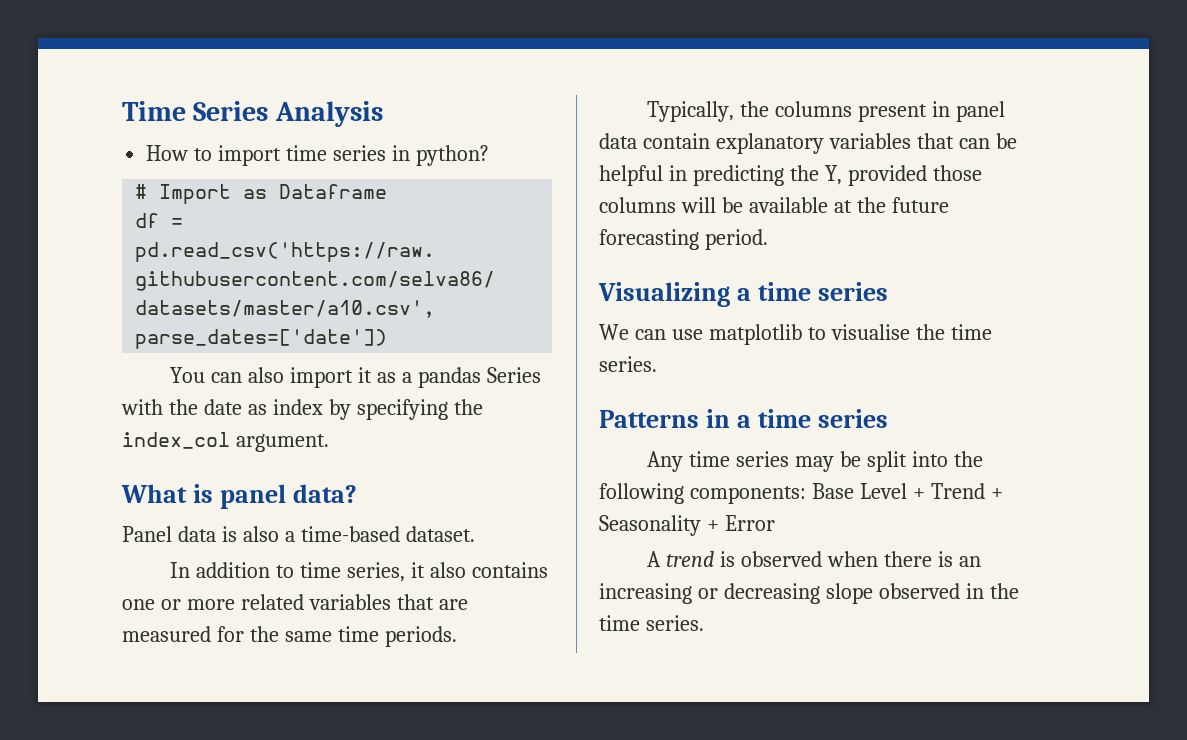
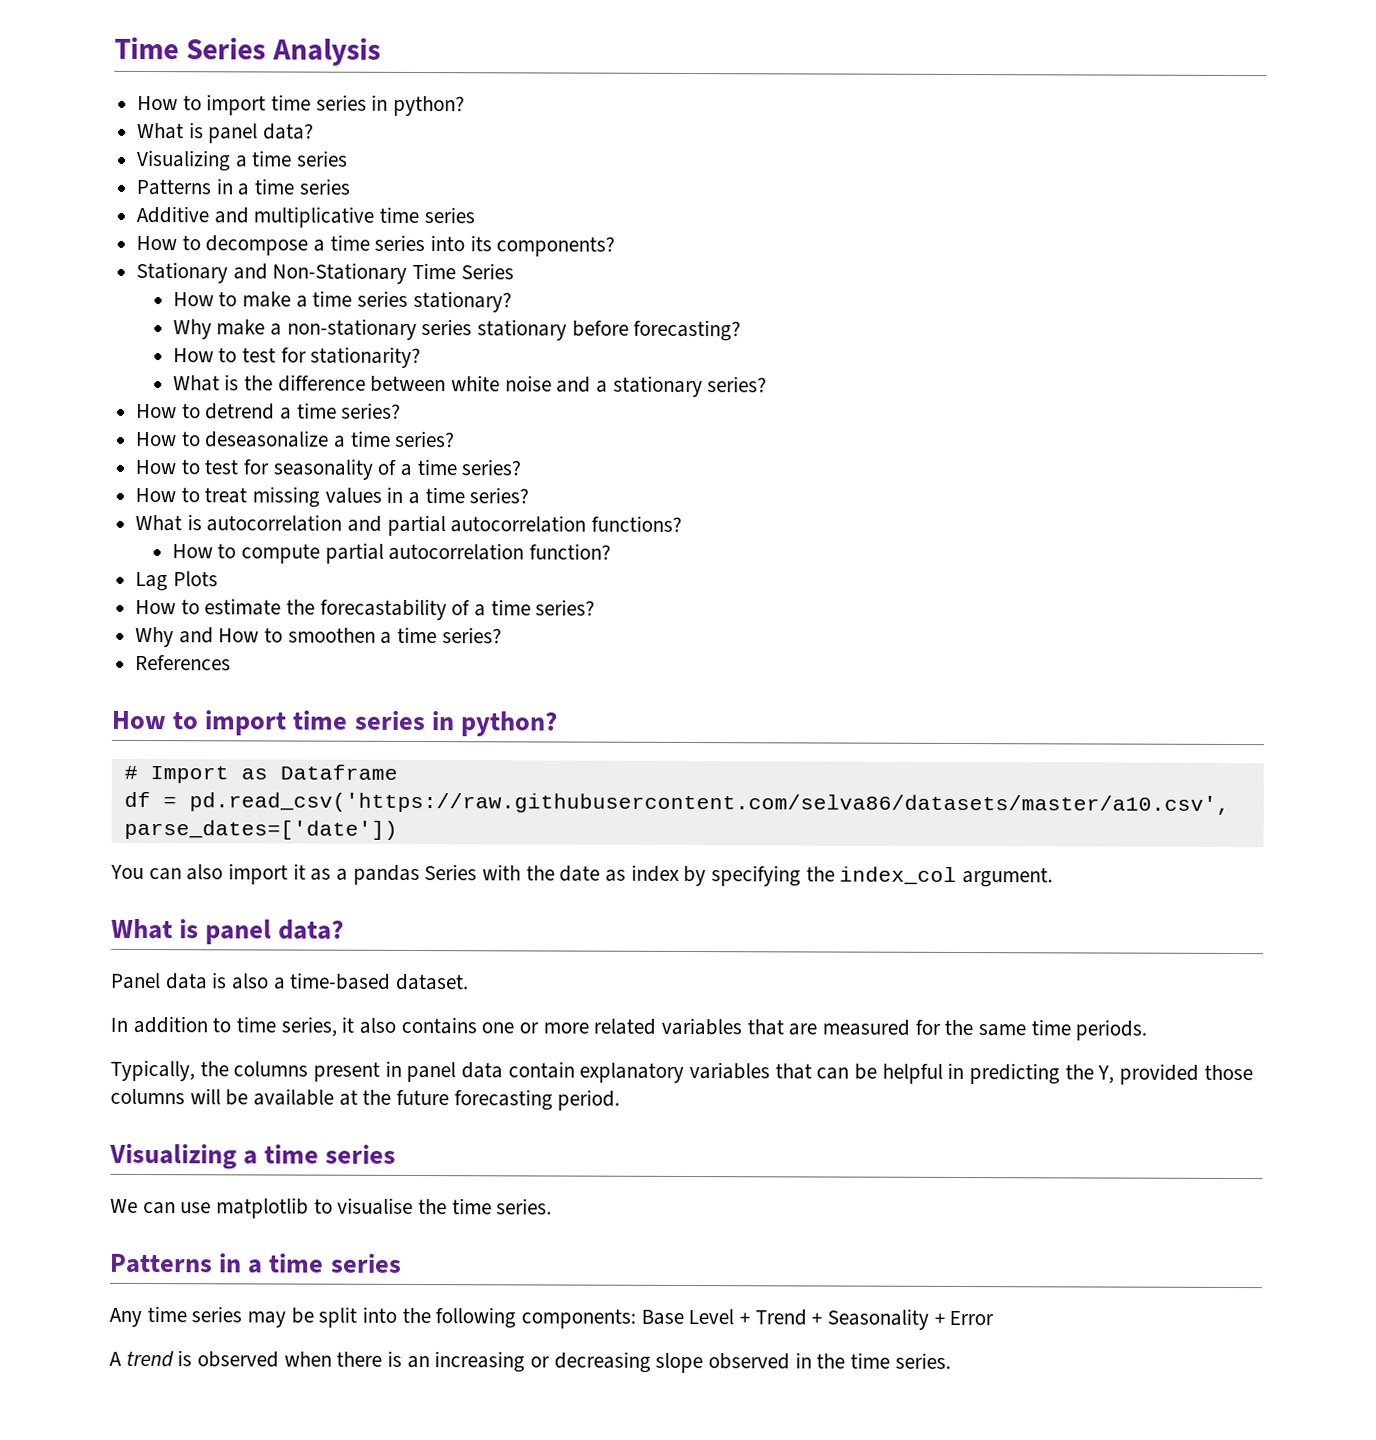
  Time Series Analysis
+ How to import time series in python?
+ What is panel data?
+ Visualizing a time series
+ Patterns in a time series
+ Additive and multiplicative time series
+ How to decompose a time series into its components?
+ Stationary and Non-Stationary Time Series
+ How to make a time series stationary?
+ Why make a non-stationary series stationary before forecasting?
+ How to test for stationarity?
+ What is the difference between white noise and a stationary series?
+ How to detrend a time series?
+ How to deseasonalize a time series?
+ How to test for seasonality of a time series?
+ How to treat missing values in a time series?
+ What is autocorrelation and partial autocorrelation functions?
+ How to compute partial autocorrelation function?
+ Lag Plots
+ How to estimate the forecastability of a time series?
+ Why and How to smoothen a time series?
+ References

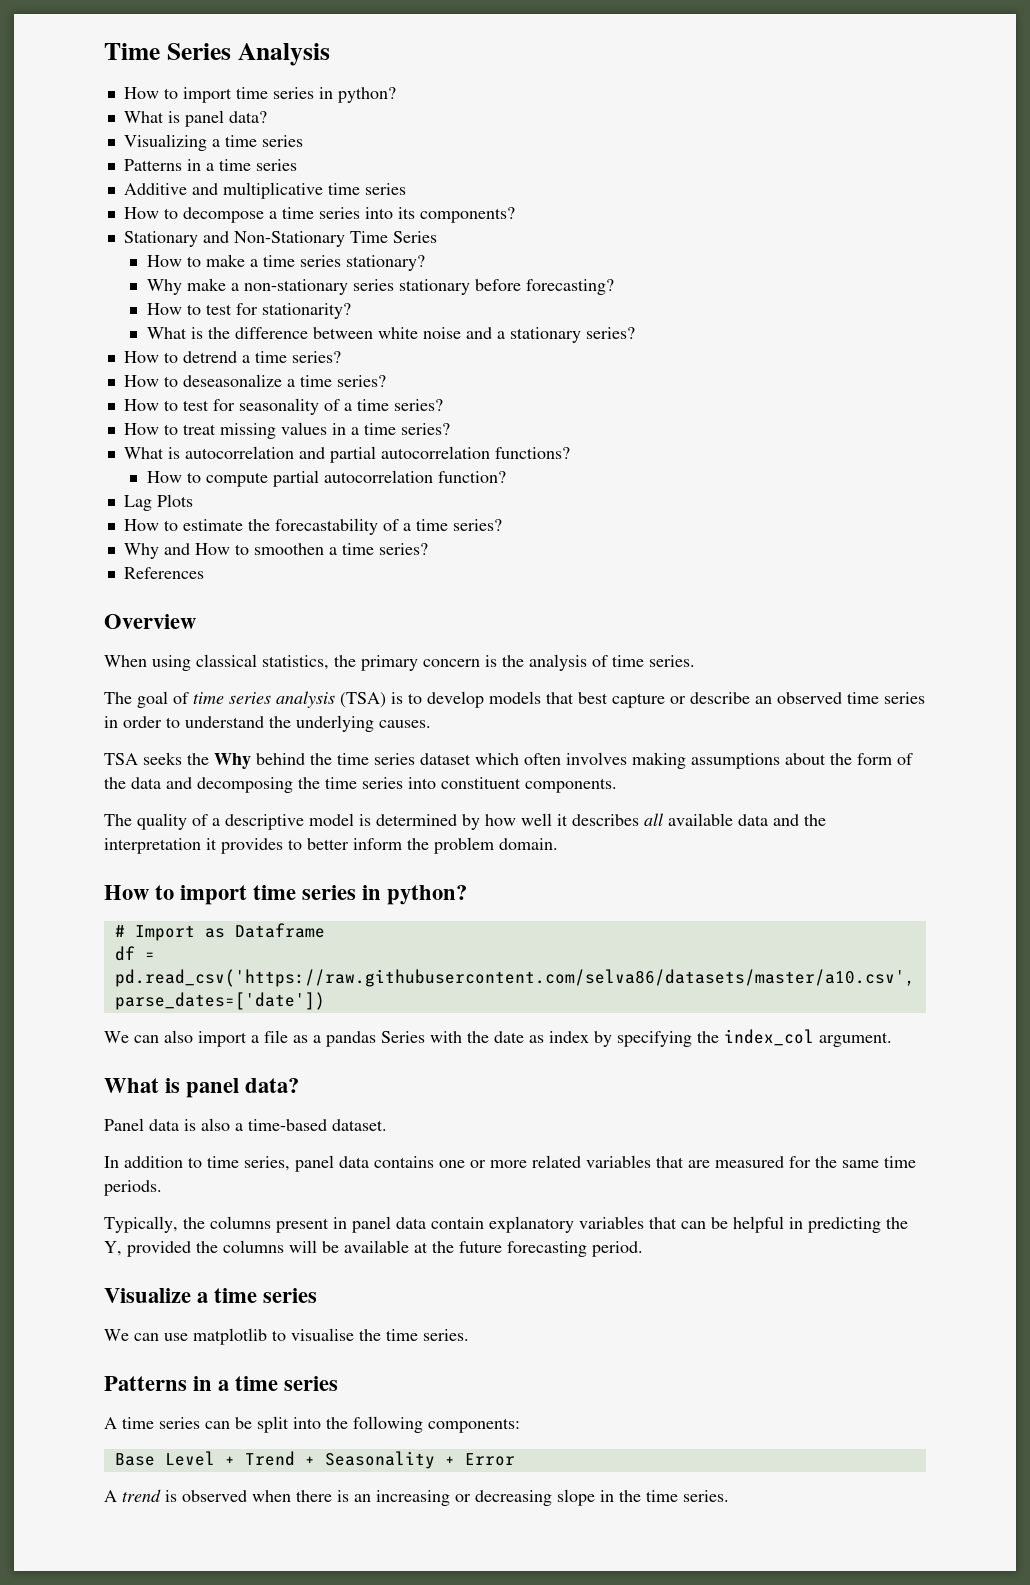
+ Overview
+ When using classical statistics, the primary concern is the analysis of time series.
+ The goal of time series analysis (TSA) is to develop models that best capture or describe an observed time series in order to understand the underlying causes.
+ TSA seeks the Why behind the time series dataset which often involves making assumptions about the form of the data and decomposing the time series into constituent components.
+ The quality of a descriptive model is determined by how well it describes all available data and the interpretation it provides to better inform the problem domain.
- You can also import it as a pandas Series with the date as index by specifying the index_col argument.
+ We can also import a file as a pandas Series with the date as index by specifying the index_col argument.
- In addition to time series, it also contains one or more related variables that are measured for the same time periods.
+ In addition to time series, panel data contains one or more related variables that are measured for the same time periods.
- Typically, the columns present in panel data contain explanatory variables that can be helpful in predicting the Y, provided those columns will be available at the future forecasting period.
- Visualizing a time series
+ Typically, the columns present in panel data contain explanatory variables that can be helpful in predicting the Y, provided the columns will be available at the future forecasting period.
+ Visualize a time series
- Any time series may be split into the following components: Base Level + Trend + Seasonality + Error
+ A time series can be split into the following components:
+ Base Level + Trend + Seasonality + Error
- A trend is observed when there is an increasing or decreasing slope observed in the time series.
+ A trend is observed when there is an increasing or decreasing slope in the time series.

